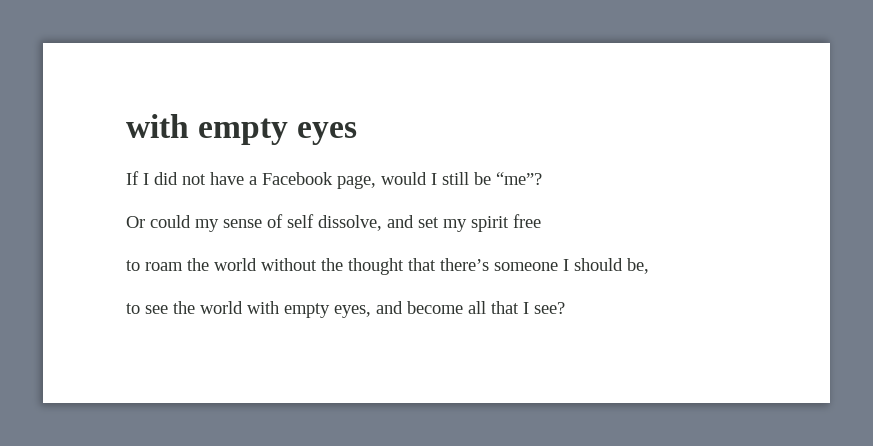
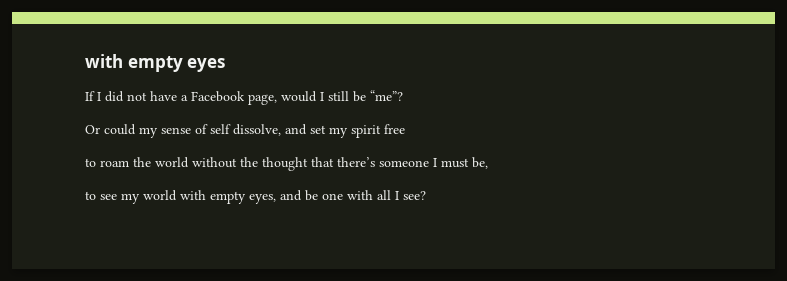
- to roam the world without the thought that there’s someone I should be,
+ to roam the world without the thought that there’s someone I must be,
- to see the world with empty eyes, and become all that I see?
+ to see my world with empty eyes, and be one with all I see?

